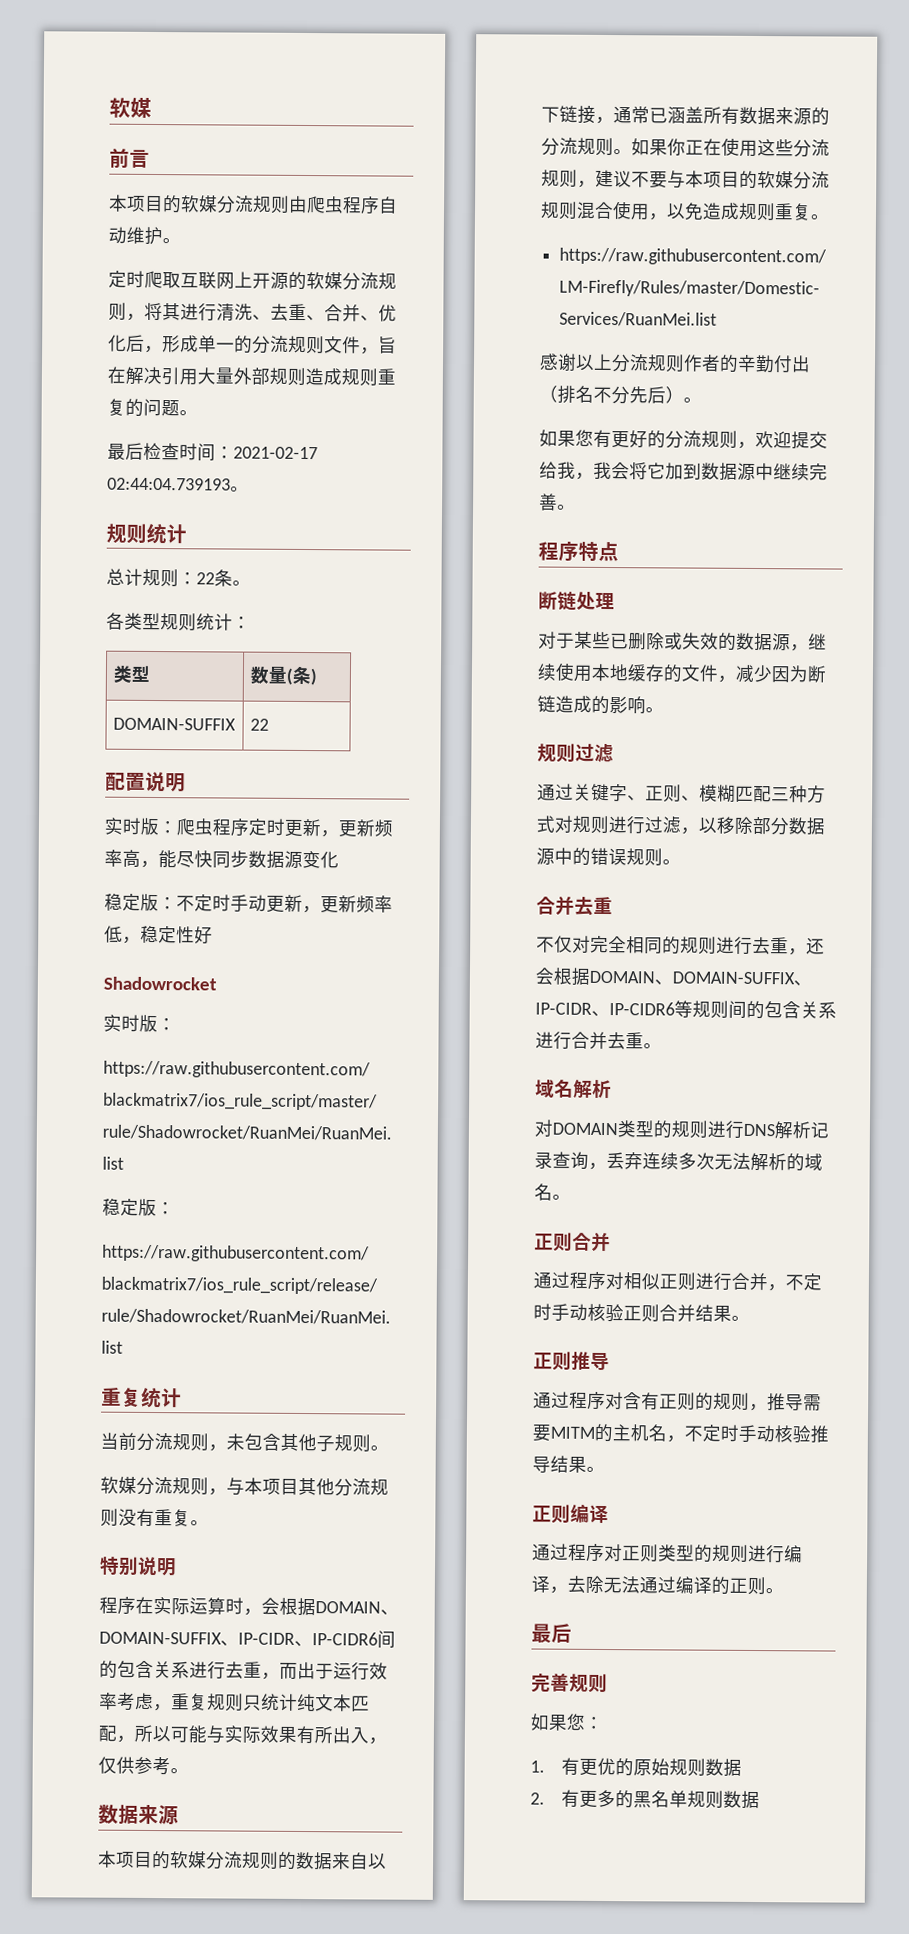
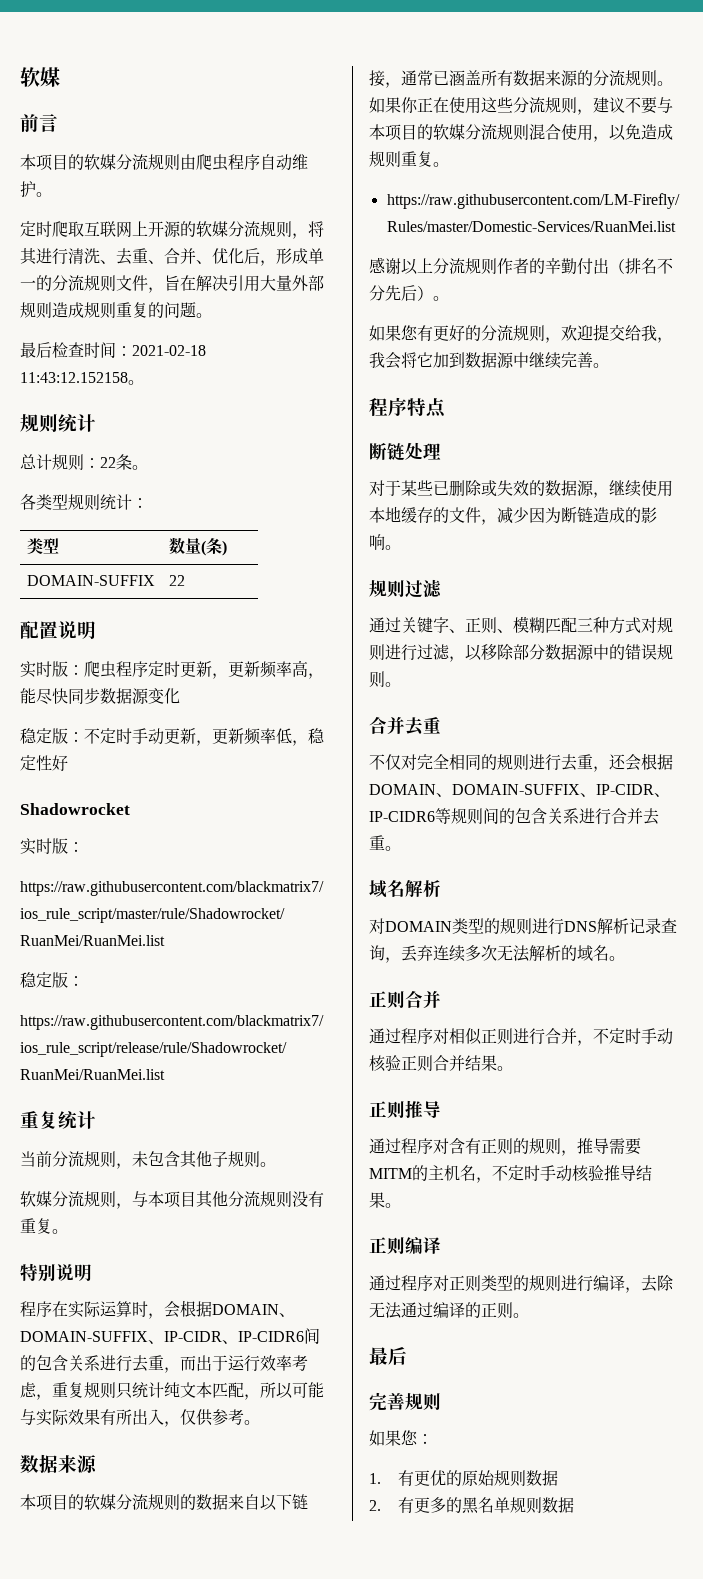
- 最后检查时间：2021-02-17 02:44:04.739193。
+ 最后检查时间：2021-02-18 11:43:12.152158。

